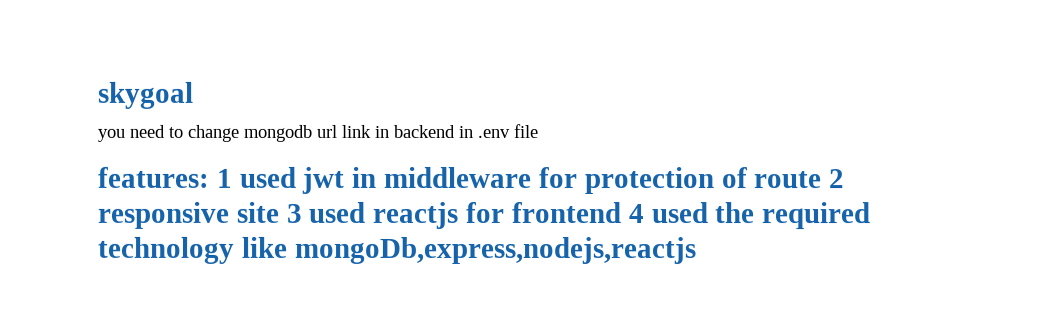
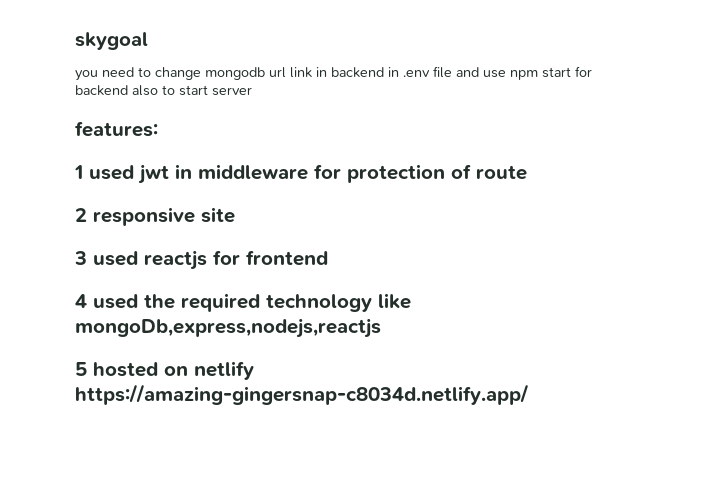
- you need to change mongodb url link in backend in .env file
+ you need to change mongodb url link in backend in .env file and use npm start for backend also to start server
- features: 1 used jwt in middleware for protection of route 2 responsive site 3 used reactjs for frontend 4 used the required technology like mongoDb,express,nodejs,reactjs
+ features:
+ 1 used jwt in middleware for protection of route
+ 2 responsive site
+ 3 used reactjs for frontend
+ 4 used the required technology like mongoDb,express,nodejs,reactjs
+ 5 hosted on netlify https://amazing-gingersnap-c8034d.netlify.app/

